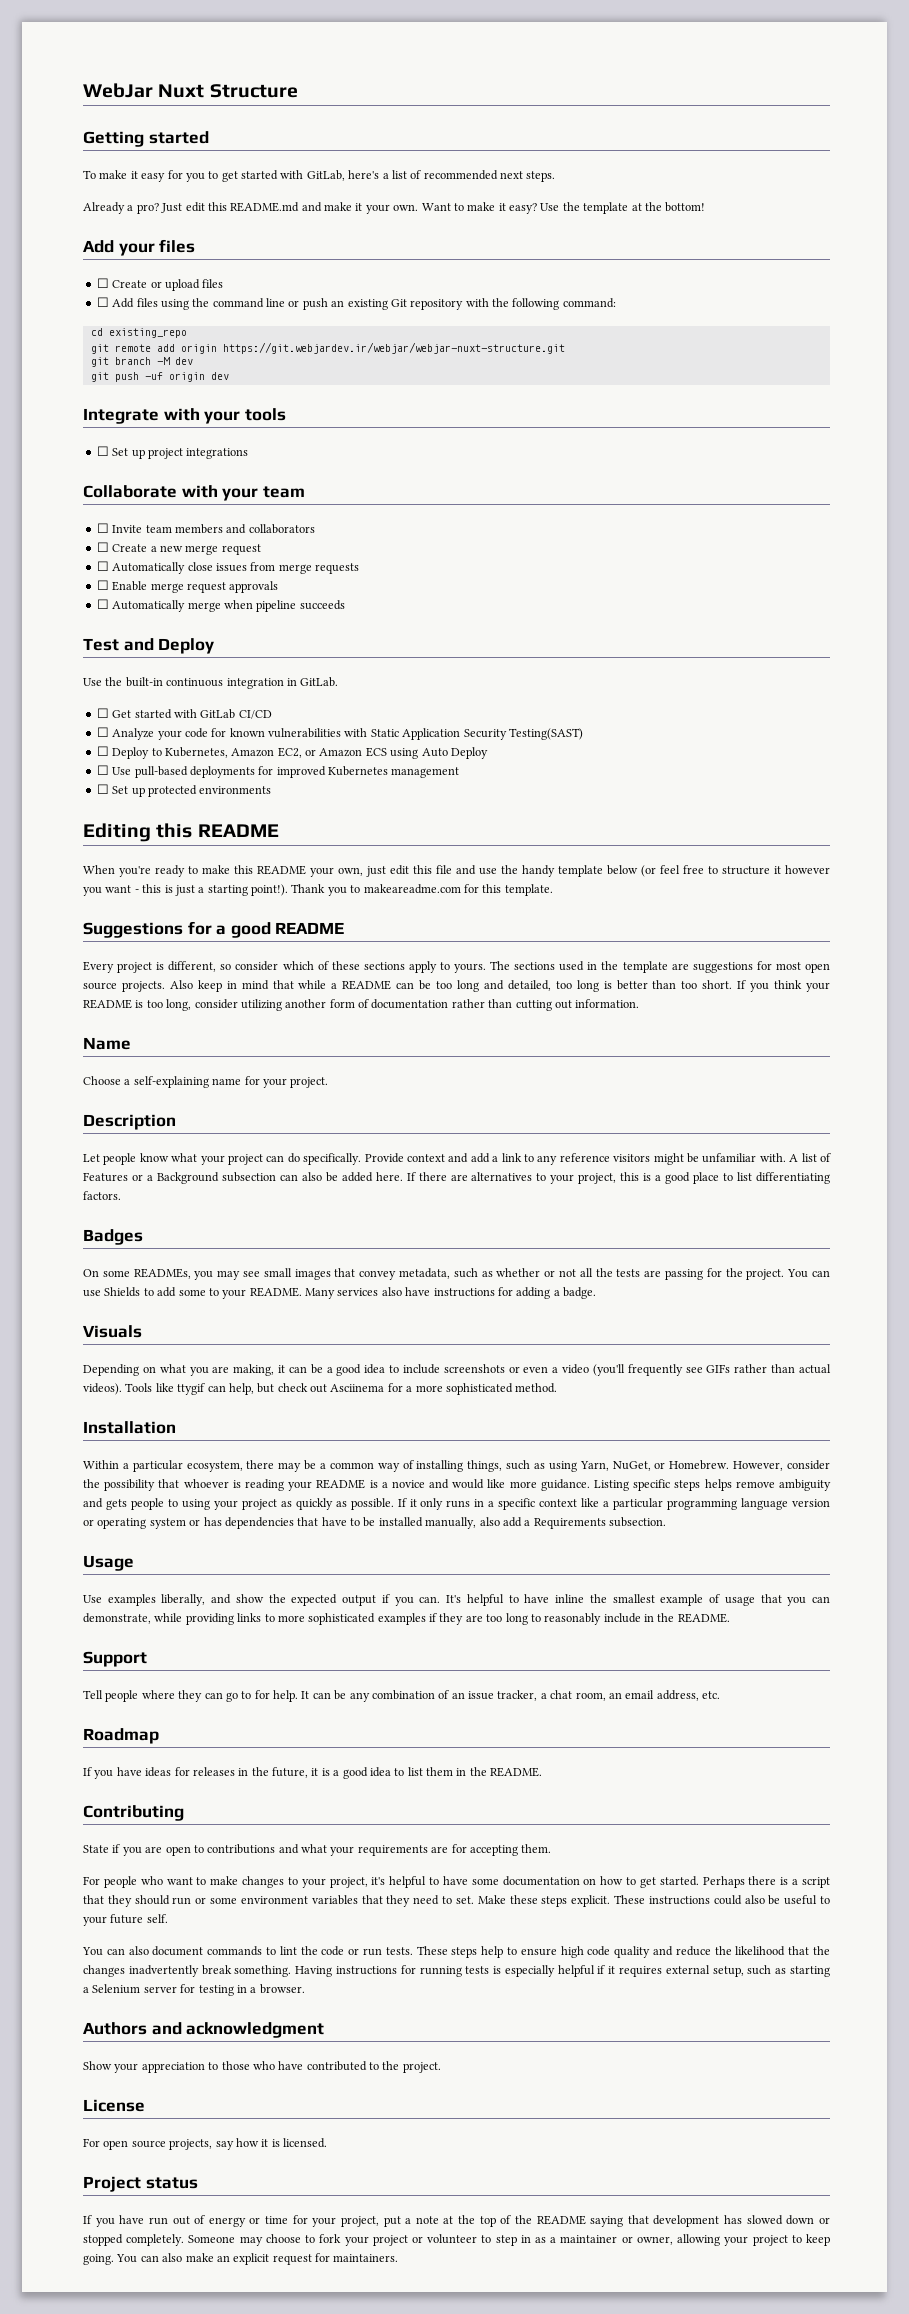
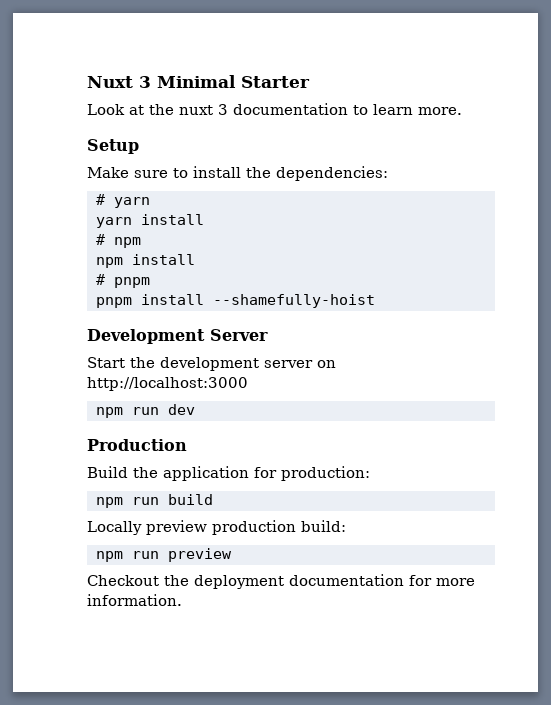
- WebJar Nuxt Structure
- Getting started
- To make it easy for you to get started with GitLab, here's a list of recommended next steps.
- Already a pro? Just edit this README.md and make it your own. Want to make it easy? Use the template at the bottom!
- Add your files
- ☐ Create or upload files
- ☐ Add files using the command line or push an existing Git repository with the following command:
- cd existing_repo
- git remote add origin https://git.webjardev.ir/webjar/webjar-nuxt-structure.git
- git branch -M dev
- git push -uf origin dev
- Integrate with your tools
- ☐ Set up project integrations
- Collaborate with your team
- ☐ Invite team members and collaborators
- ☐ Create a new merge request
- ☐ Automatically close issues from merge requests
- ☐ Enable merge request approvals
- ☐ Automatically merge when pipeline succeeds
- Test and Deploy
- Use the built-in continuous integration in GitLab.
- ☐ Get started with GitLab CI/CD
- ☐ Analyze your code for known vulnerabilities with Static Application Security Testing(SAST)
- ☐ Deploy to Kubernetes, Amazon EC2, or Amazon ECS using Auto Deploy
- ☐ Use pull-based deployments for improved Kubernetes management
- ☐ Set up protected environments
- Editing this README
- When you're ready to make this README your own, just edit this file and use the handy template below (or feel free to structure it however you want - this is just a starting point!). Thank you to makeareadme.com for this template.
- Suggestions for a good README
- Every project is different, so consider which of these sections apply to yours. The sections used in the template are suggestions for most open source projects. Also keep in mind that while a README can be too long and detailed, too long is better than too short. If you think your README is too long, consider utilizing another form of documentation rather than cutting out information.
- Name
- Choose a self-explaining name for your project.
- Description
- Let people know what your project can do specifically. Provide context and add a link to any reference visitors might be unfamiliar with. A list of Features or a Background subsection can also be added here. If there are alternatives to your project, this is a good place to list differentiating factors.
- Badges
- On some READMEs, you may see small images that convey metadata, such as whether or not all the tests are passing for the project. You can use Shields to add some to your README. Many services also have instructions for adding a badge.
- Visuals
- Depending on what you are making, it can be a good idea to include screenshots or even a video (you'll frequently see GIFs rather than actual videos). Tools like ttygif can help, but check out Asciinema for a more sophisticated method.
- Installation
- Within a particular ecosystem, there may be a common way of installing things, such as using Yarn, NuGet, or Homebrew. However, consider the possibility that whoever is reading your README is a novice and would like more guidance. Listing specific steps helps remove ambiguity and gets people to using your project as quickly as possible. If it only runs in a specific context like a particular programming language version or operating system or has dependencies that have to be installed manually, also add a Requirements subsection.
- Usage
- Use examples liberally, and show the expected output if you can. It's helpful to have inline the smallest example of usage that you can demonstrate, while providing links to more sophisticated examples if they are too long to reasonably include in the README.
- Support
- Tell people where they can go to for help. It can be any combination of an issue tracker, a chat room, an email address, etc.
- Roadmap
- If you have ideas for releases in the future, it is a good idea to list them in the README.
- Contributing
- State if you are open to contributions and what your requirements are for accepting them.
- For people who want to make changes to your project, it's helpful to have some documentation on how to get started. Perhaps there is a script that they should run or some environment variables that they need to set. Make these steps explicit. These instructions could also be useful to your future self.
- You can also document commands to lint the code or run tests. These steps help to ensure high code quality and reduce the likelihood that the changes inadvertently break something. Having instructions for running tests is especially helpful if it requires external setup, such as starting a Selenium server for testing in a browser.
- Authors and acknowledgment
- Show your appreciation to those who have contributed to the project.
- License
- For open source projects, say how it is licensed.
- Project status
- If you have run out of energy or time for your project, put a note at the top of the README saying that development has slowed down or stopped completely. Someone may choose to fork your project or volunteer to step in as a maintainer or owner, allowing your project to keep going. You can also make an explicit request for maintainers.
+ Nuxt 3 Minimal Starter
+ Look at the nuxt 3 documentation to learn more.
+ Setup
+ Make sure to install the dependencies:
+ # yarn
+ yarn install
+ # npm
+ npm install
+ # pnpm
+ pnpm install --shamefully-hoist
+ Development Server
+ Start the development server on http://localhost:3000
+ npm run dev
+ Production
+ Build the application for production:
+ npm run build
+ Locally preview production build:
+ npm run preview
+ Checkout the deployment documentation for more information.

